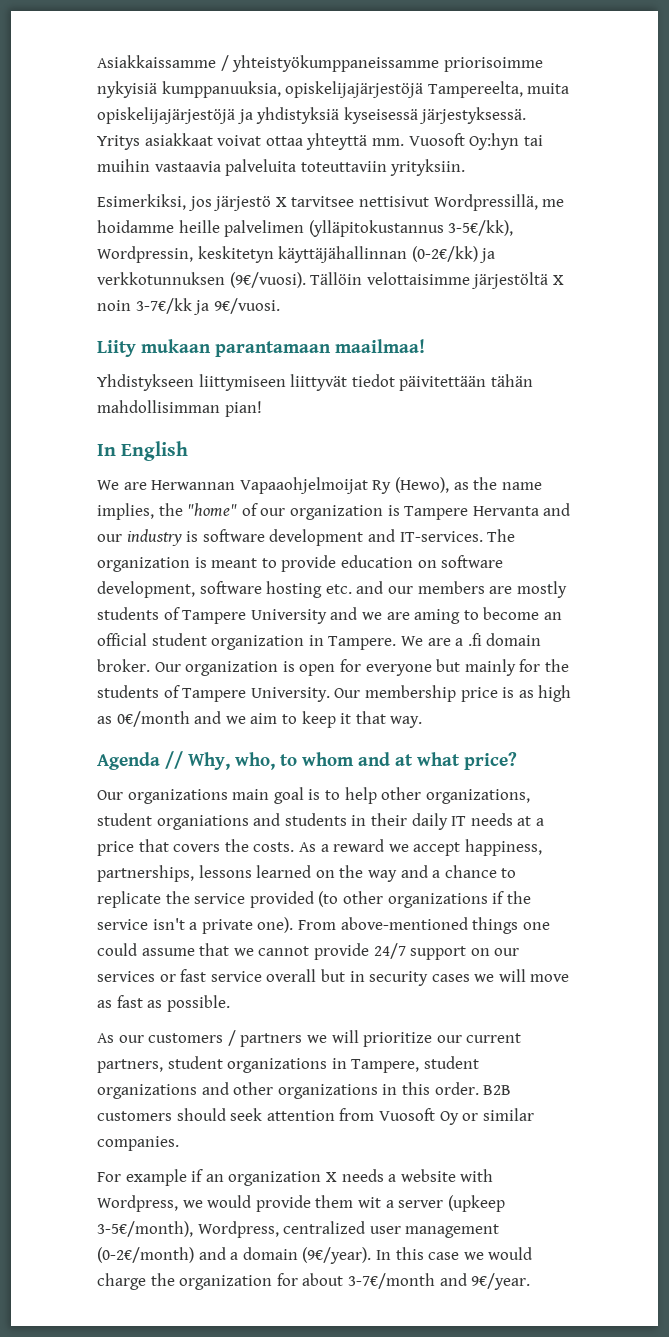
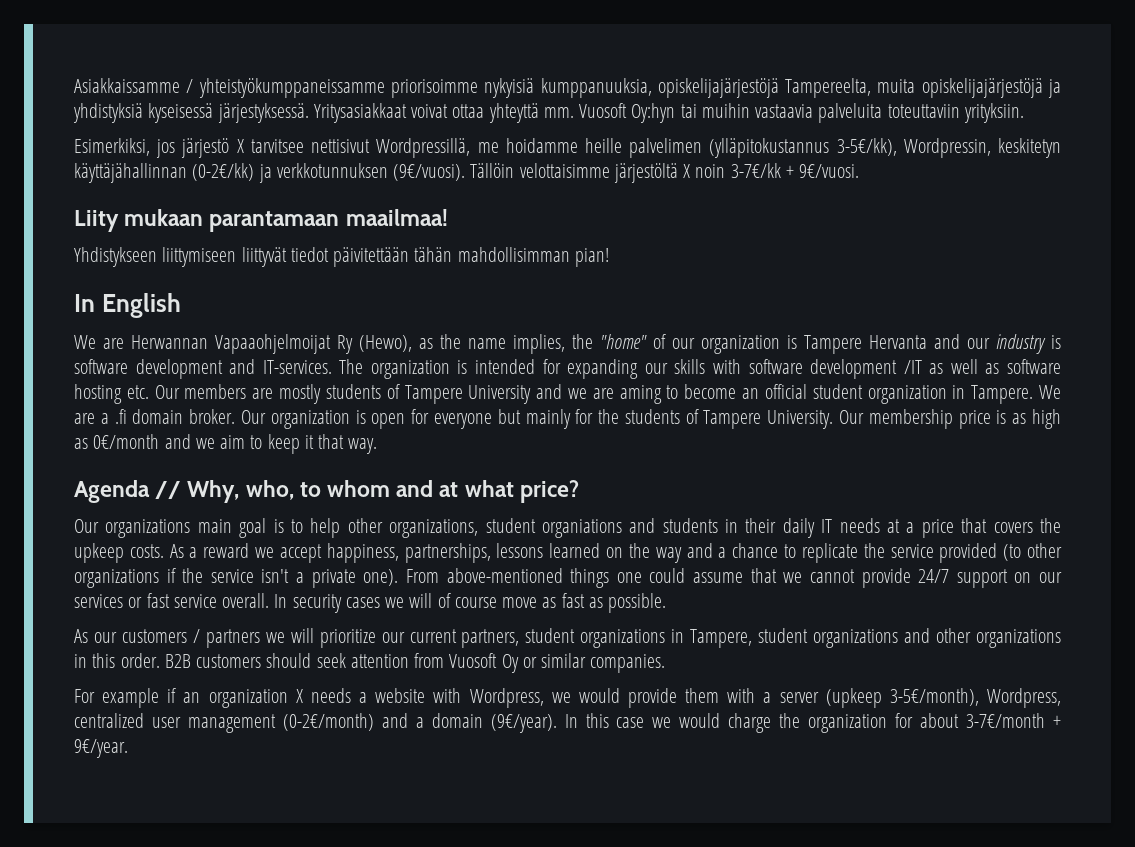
- Yritys asiakkaat voivat ottaa yhteyttä mm.
+ Yritysasiakkaat voivat ottaa yhteyttä mm.
- Tällöin velottaisimme järjestöltä X noin 3-7€/kk ja 9€/vuosi.
+ Tällöin velottaisimme järjestöltä X noin 3-7€/kk + 9€/vuosi.
- The organization is meant to provide education on software development, software hosting etc. and our members are mostly students of Tampere University and we are aming to become an official student organization in Tampere.
+ The organization is intended for expanding our skills with software development /IT as well as software hosting etc. Our members are mostly students of Tampere University and we are aming to become an official student organization in Tampere.
- Our organizations main goal is to help other organizations, student organiations and students in their daily IT needs at a price that covers the costs.
+ Our organizations main goal is to help other organizations, student organiations and students in their daily IT needs at a price that covers the upkeep costs.
- From above-mentioned things one could assume that we cannot provide 24/7 support on our services or fast service overall but in security cases we will move as fast as possible.
+ From above-mentioned things one could assume that we cannot provide 24/7 support on our services or fast service overall. In security cases we will of course move as fast as possible.
- For example if an organization X needs a website with Wordpress, we would provide them wit a server (upkeep 3-5€/month), Wordpress, centralized user management (0-2€/month) and a domain (9€/year).
+ For example if an organization X needs a website with Wordpress, we would provide them with a server (upkeep 3-5€/month), Wordpress, centralized user management (0-2€/month) and a domain (9€/year).
- In this case we would charge the organization for about 3-7€/month and 9€/year.
+ In this case we would charge the organization for about 3-7€/month + 9€/year.

